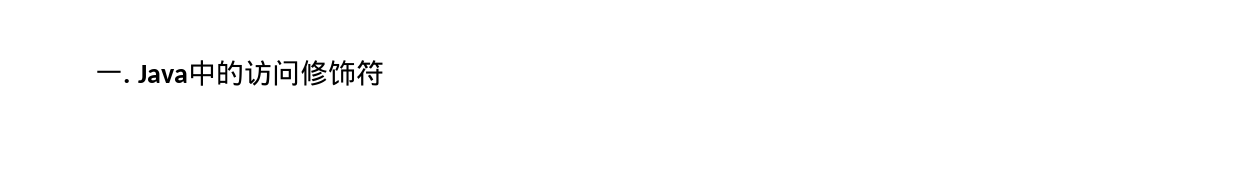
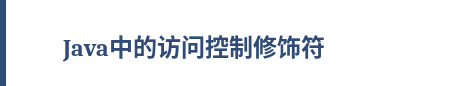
- 一. Java中的访问修饰符
+ Java中的访问控制修饰符

